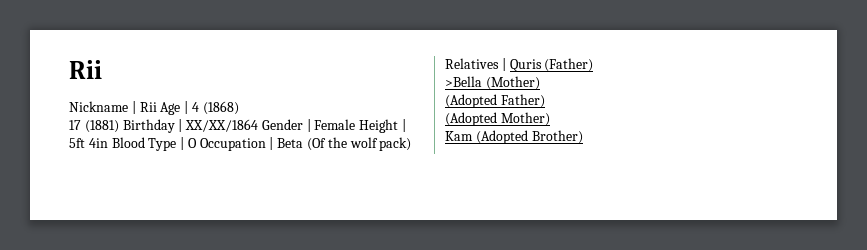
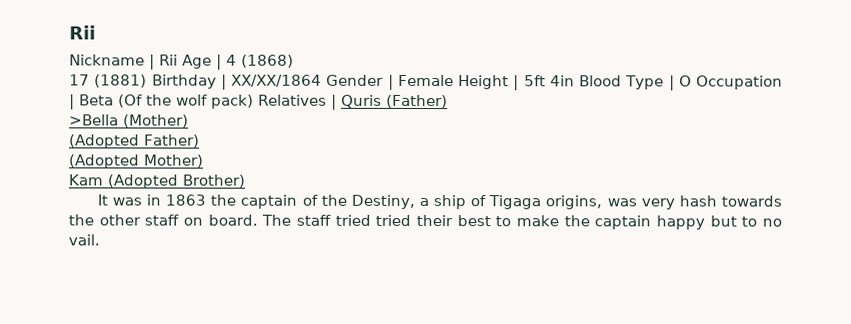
+ It was in 1863 the captain of the Destiny, a ship of Tigaga origins, was very hash towards the other staff on board. The staff tried tried their best to make the captain happy but to no vail.

